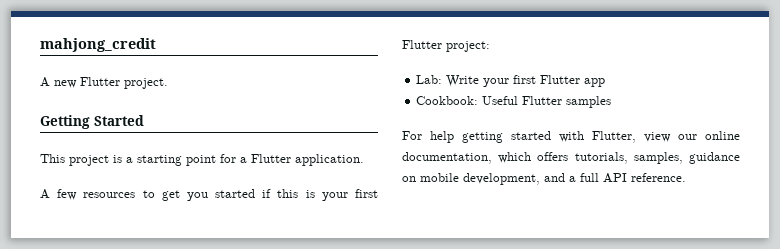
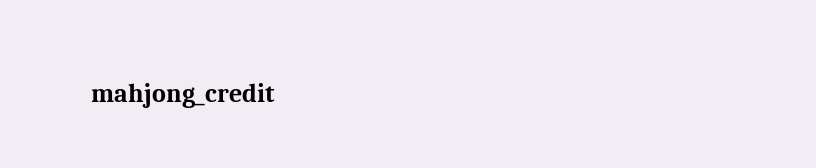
- A new Flutter project.
- Getting Started
- This project is a starting point for a Flutter application.
- A few resources to get you started if this is your first Flutter project:
- Lab: Write your first Flutter app
- Cookbook: Useful Flutter samples
- For help getting started with Flutter, view our online documentation, which offers tutorials, samples, guidance on mobile development, and a full API reference.

